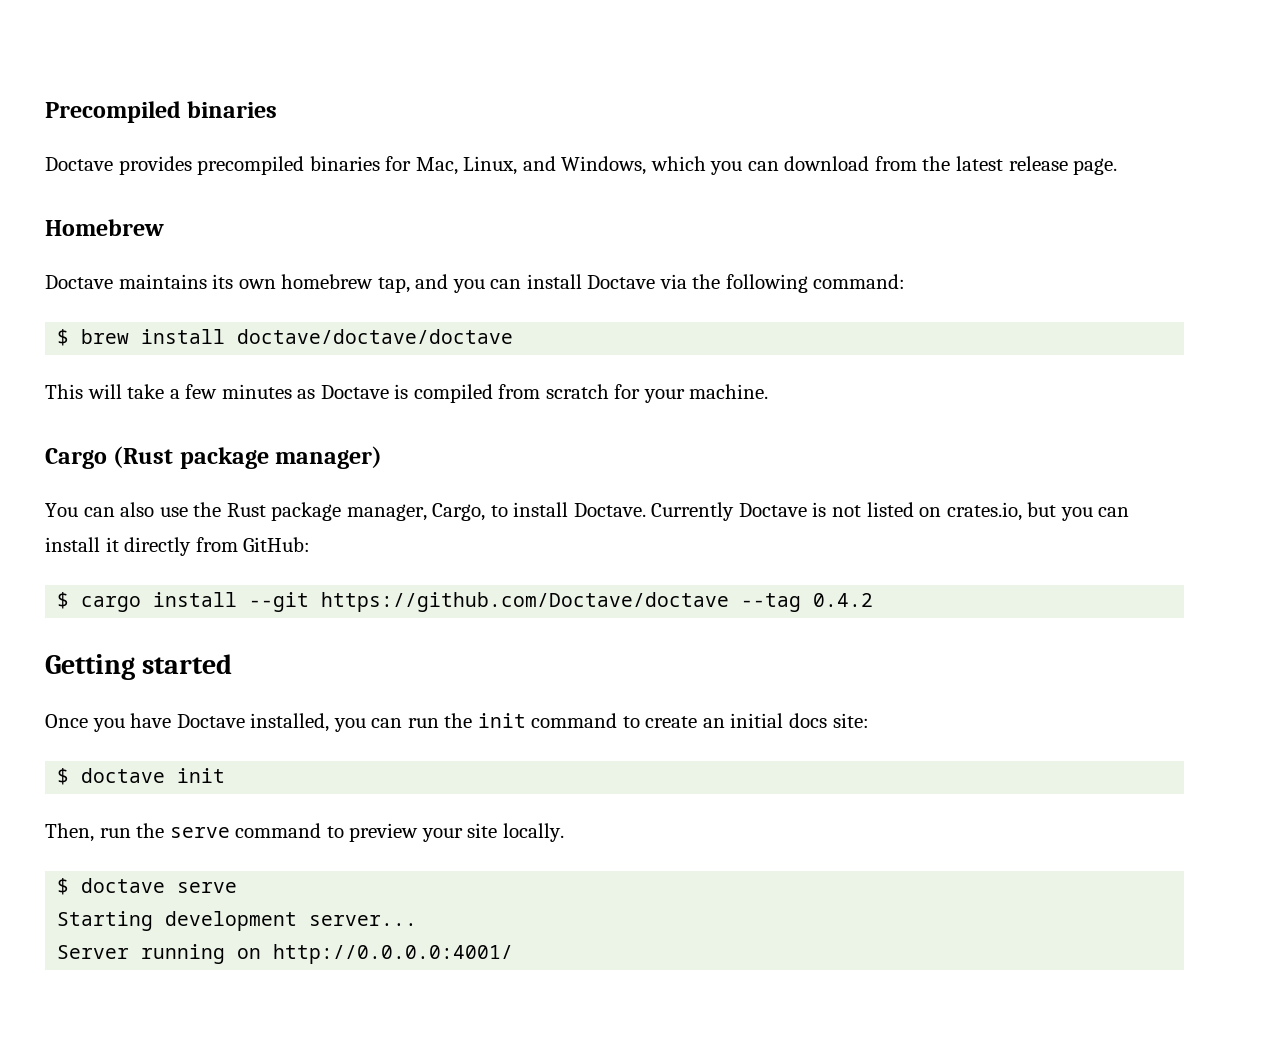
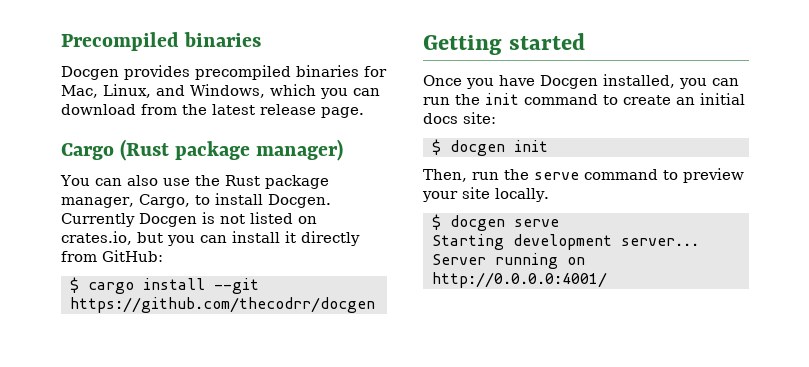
- Doctave provides precompiled binaries for Mac, Linux, and Windows, which you can download from the latest release page.
+ Docgen provides precompiled binaries for Mac, Linux, and Windows, which you can download from the latest release page.
- Homebrew
- Doctave maintains its own homebrew tap, and you can install Doctave via the following command:
- $ brew install doctave/doctave/doctave
- This will take a few minutes as Doctave is compiled from scratch for your machine.
- You can also use the Rust package manager, Cargo, to install Doctave. Currently Doctave is not listed on crates.io, but you can install it directly from GitHub:
+ You can also use the Rust package manager, Cargo, to install Docgen. Currently Docgen is not listed on crates.io, but you can install it directly from GitHub:
- $ cargo install --git https://github.com/Doctave/doctave --tag 0.4.2
+ $ cargo install --git https://github.com/thecodrr/docgen
- Once you have Doctave installed, you can run the init command to create an initial docs site:
+ Once you have Docgen installed, you can run the init command to create an initial docs site:
- $ doctave init
+ $ docgen init
- $ doctave serve
+ $ docgen serve

